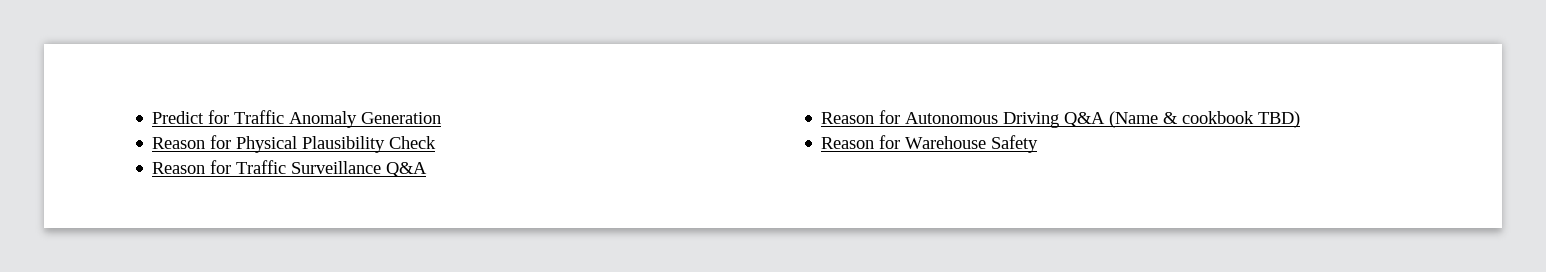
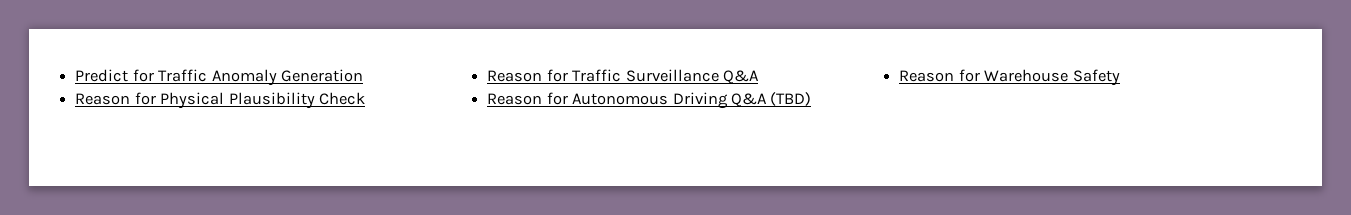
- Reason for Autonomous Driving Q&A (Name & cookbook TBD)
+ Reason for Autonomous Driving Q&A (TBD)

